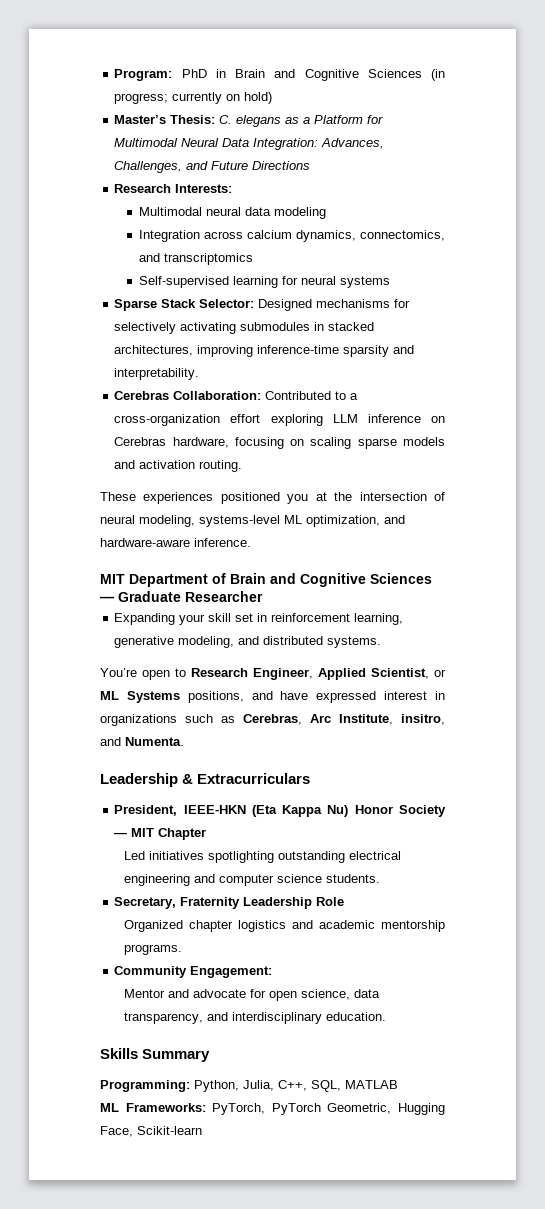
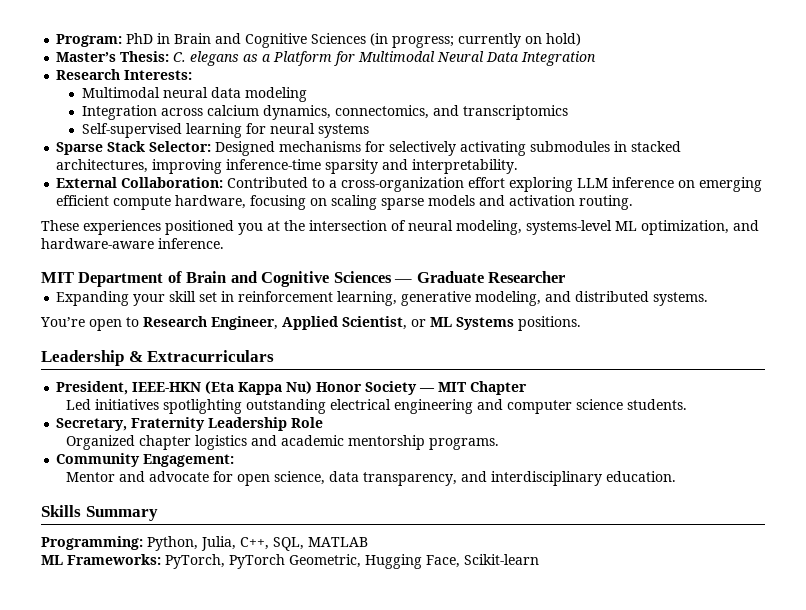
- Master’s Thesis: C. elegans as a Platform for Multimodal Neural Data Integration: Advances, Challenges, and Future Directions
+ Master’s Thesis: C. elegans as a Platform for Multimodal Neural Data Integration
- Cerebras Collaboration: Contributed to a cross-organization effort exploring LLM inference on Cerebras hardware, focusing on scaling sparse models and activation routing.
+ External Collaboration: Contributed to a cross-organization effort exploring LLM inference on emerging efficient compute hardware, focusing on scaling sparse models and activation routing.
- You’re open to Research Engineer, Applied Scientist, or ML Systems positions, and have expressed interest in organizations such as Cerebras, Arc Institute, insitro, and Numenta.
+ You’re open to Research Engineer, Applied Scientist, or ML Systems positions.

